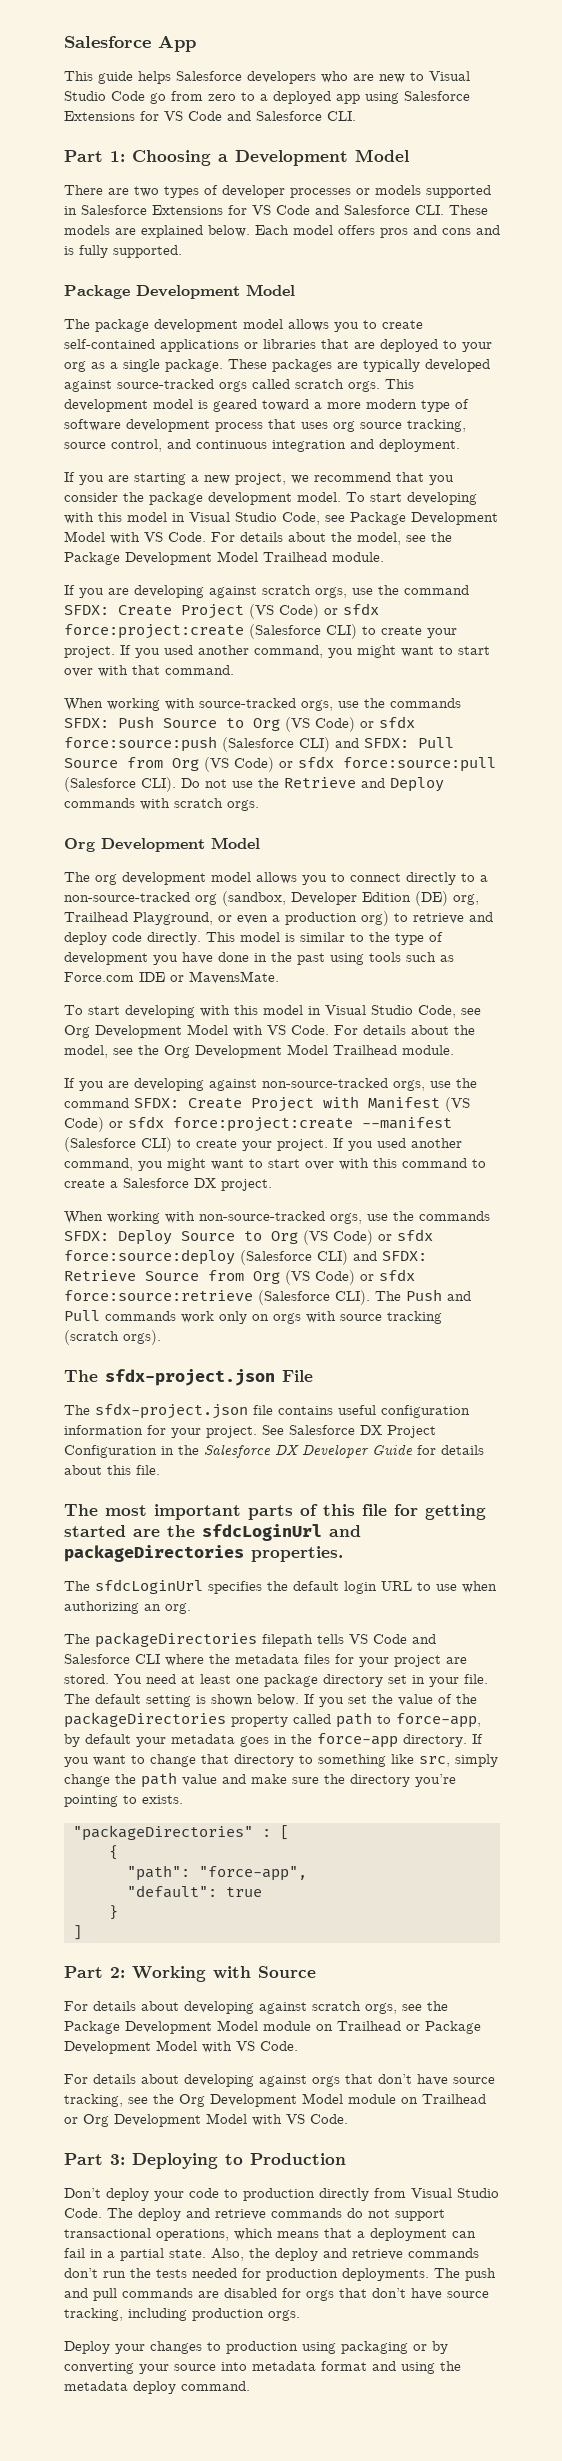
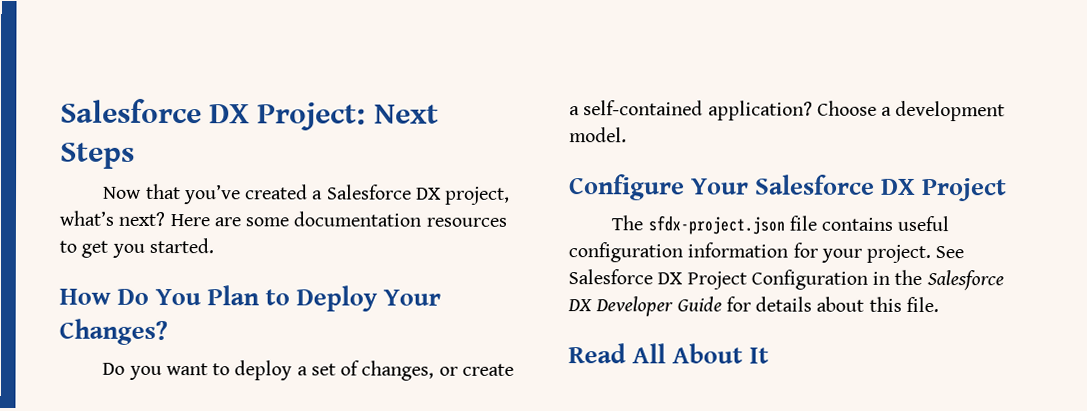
- Salesforce App
- This guide helps Salesforce developers who are new to Visual Studio Code go from zero to a deployed app using Salesforce Extensions for VS Code and Salesforce CLI.
- Part 1: Choosing a Development Model
- There are two types of developer processes or models supported in Salesforce Extensions for VS Code and Salesforce CLI. These models are explained below. Each model offers pros and cons and is fully supported.
- Package Development Model
- The package development model allows you to create self-contained applications or libraries that are deployed to your org as a single package. These packages are typically developed against source-tracked orgs called scratch orgs. This development model is geared toward a more modern type of software development process that uses org source tracking, source control, and continuous integration and deployment.
- If you are starting a new project, we recommend that you consider the package development model. To start developing with this model in Visual Studio Code, see Package Development Model with VS Code. For details about the model, see the Package Development Model Trailhead module.
- If you are developing against scratch orgs, use the command SFDX: Create Project (VS Code) or sfdx force:project:create (Salesforce CLI) to create your project. If you used another command, you might want to start over with that command.
- When working with source-tracked orgs, use the commands SFDX: Push Source to Org (VS Code) or sfdx force:source:push (Salesforce CLI) and SFDX: Pull Source from Org (VS Code) or sfdx force:source:pull (Salesforce CLI). Do not use the Retrieve and Deploy commands with scratch orgs.
- Org Development Model
- The org development model allows you to connect directly to a non-source-tracked org (sandbox, Developer Edition (DE) org, Trailhead Playground, or even a production org) to retrieve and deploy code directly. This model is similar to the type of development you have done in the past using tools such as Force.com IDE or MavensMate.
- To start developing with this model in Visual Studio Code, see Org Development Model with VS Code. For details about the model, see the Org Development Model Trailhead module.
- If you are developing against non-source-tracked orgs, use the command SFDX: Create Project with Manifest (VS Code) or sfdx force:project:create --manifest (Salesforce CLI) to create your project. If you used another command, you might want to start over with this command to create a Salesforce DX project.
- When working with non-source-tracked orgs, use the commands SFDX: Deploy Source to Org (VS Code) or sfdx force:source:deploy (Salesforce CLI) and SFDX: Retrieve Source from Org (VS Code) or sfdx force:source:retrieve (Salesforce CLI). The Push and Pull commands work only on orgs with source tracking (scratch orgs).
- The sfdx-project.json File
+ Salesforce DX Project: Next Steps
+ Now that you’ve created a Salesforce DX project, what’s next? Here are some documentation resources to get you started.
+ How Do You Plan to Deploy Your Changes?
+ Do you want to deploy a set of changes, or create a self-contained application? Choose a development model.
+ Configure Your Salesforce DX Project
- The most important parts of this file for getting started are the sfdcLoginUrl and packageDirectories properties.
- The sfdcLoginUrl specifies the default login URL to use when authorizing an org.
- The packageDirectories filepath tells VS Code and Salesforce CLI where the metadata files for your project are stored. You need at least one package directory set in your file. The default setting is shown below. If you set the value of the packageDirectories property called path to force-app, by default your metadata goes in the force-app directory. If you want to change that directory to something like src, simply change the path value and make sure the directory you’re pointing to exists.
- "packageDirectories" : [
- {
- "path": "force-app",
- "default": true
- }
- ]
- Part 2: Working with Source
- For details about developing against scratch orgs, see the Package Development Model module on Trailhead or Package Development Model with VS Code.
- For details about developing against orgs that don’t have source tracking, see the Org Development Model module on Trailhead or Org Development Model with VS Code.
- Part 3: Deploying to Production
- Don’t deploy your code to production directly from Visual Studio Code. The deploy and retrieve commands do not support transactional operations, which means that a deployment can fail in a partial state. Also, the deploy and retrieve commands don’t run the tests needed for production deployments. The push and pull commands are disabled for orgs that don’t have source tracking, including production orgs.
- Deploy your changes to production using packaging or by converting your source into metadata format and using the metadata deploy command.
+ Read All About It

